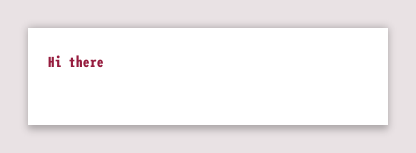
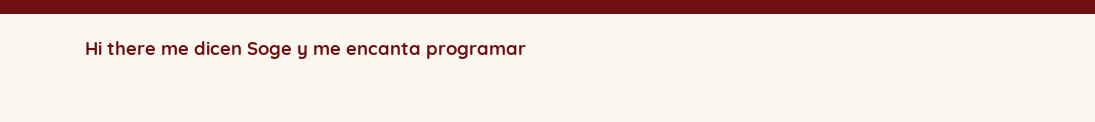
- Hi there
+ Hi there me dicen Soge y me encanta programar

